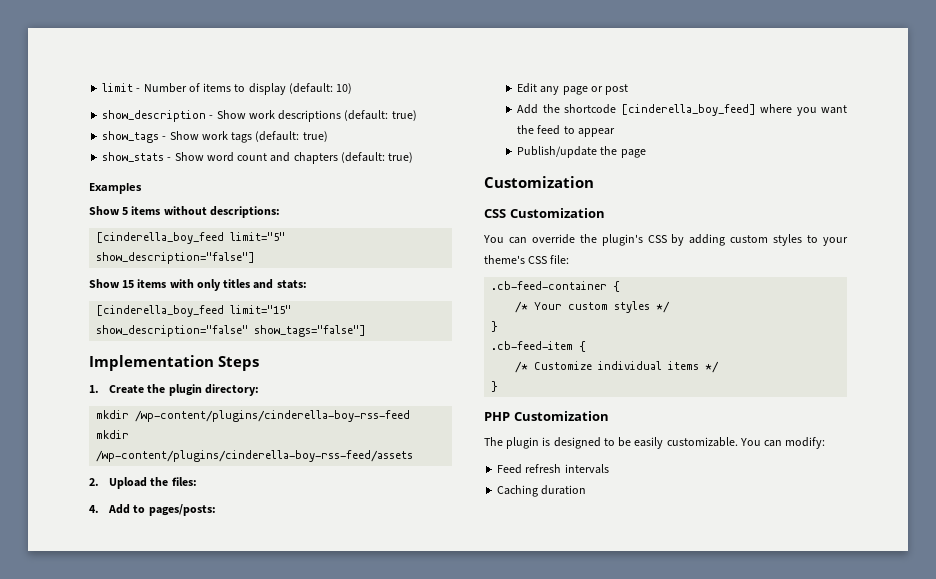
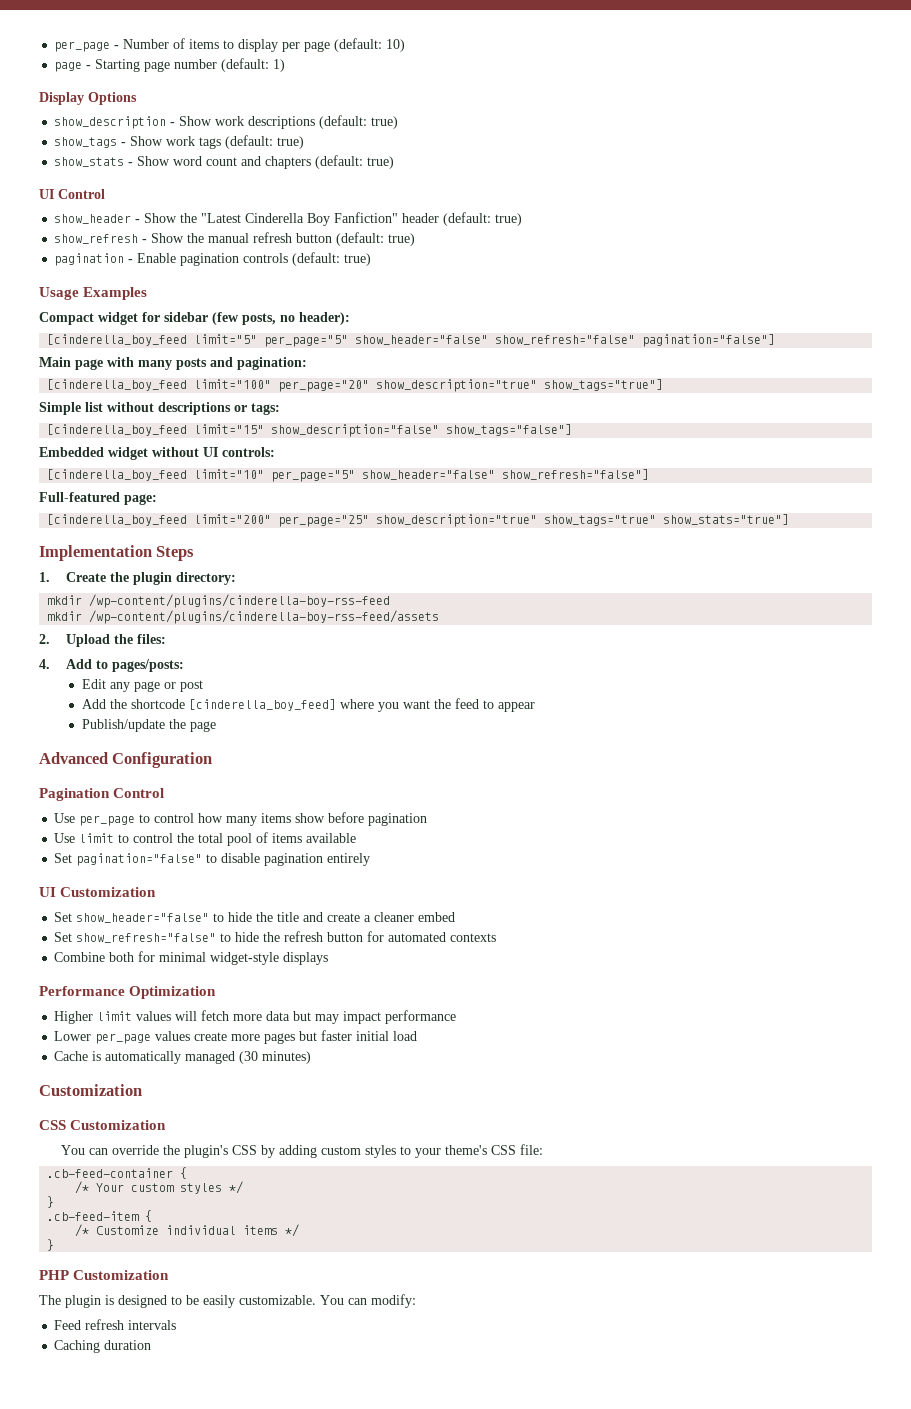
- limit - Number of items to display (default: 10)
+ per_page - Number of items to display per page (default: 10)
+ page - Starting page number (default: 1)
+ Display Options
- Examples
- Show 5 items without descriptions:
- [cinderella_boy_feed limit="5" show_description="false"]
- Show 15 items with only titles and stats:
+ UI Control
+ show_header - Show the "Latest Cinderella Boy Fanfiction" header (default: true)
+ show_refresh - Show the manual refresh button (default: true)
+ pagination - Enable pagination controls (default: true)
+ Usage Examples
+ Compact widget for sidebar (few posts, no header):
+ [cinderella_boy_feed limit="5" per_page="5" show_header="false" show_refresh="false" pagination="false"]
+ Main page with many posts and pagination:
+ [cinderella_boy_feed limit="100" per_page="20" show_description="true" show_tags="true"]
+ Simple list without descriptions or tags:
  [cinderella_boy_feed limit="15" show_description="false" show_tags="false"]
+ Embedded widget without UI controls:
+ [cinderella_boy_feed limit="10" per_page="5" show_header="false" show_refresh="false"]
+ Full-featured page:
+ [cinderella_boy_feed limit="200" per_page="25" show_description="true" show_tags="true" show_stats="true"]
+ Advanced Configuration
+ Pagination Control
+ Use per_page to control how many items show before pagination
+ Use limit to control the total pool of items available
+ Set pagination="false" to disable pagination entirely
+ UI Customization
+ Set show_header="false" to hide the title and create a cleaner embed
+ Set show_refresh="false" to hide the refresh button for automated contexts
+ Combine both for minimal widget-style displays
+ Performance Optimization
+ Higher limit values will fetch more data but may impact performance
+ Lower per_page values create more pages but faster initial load
+ Cache is automatically managed (30 minutes)

